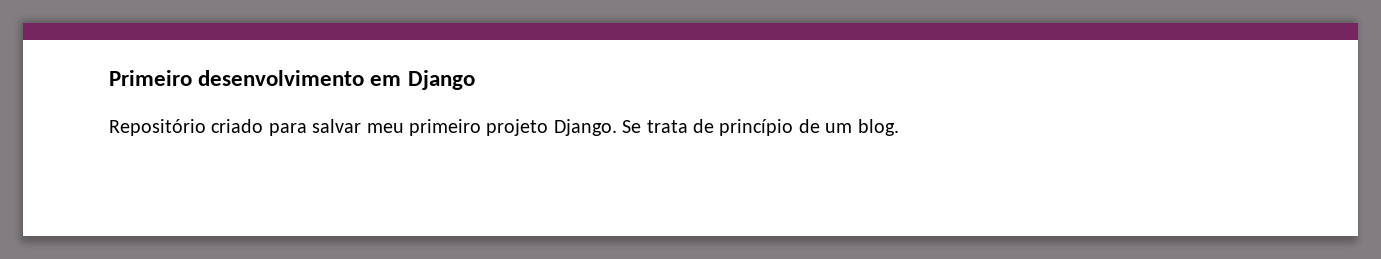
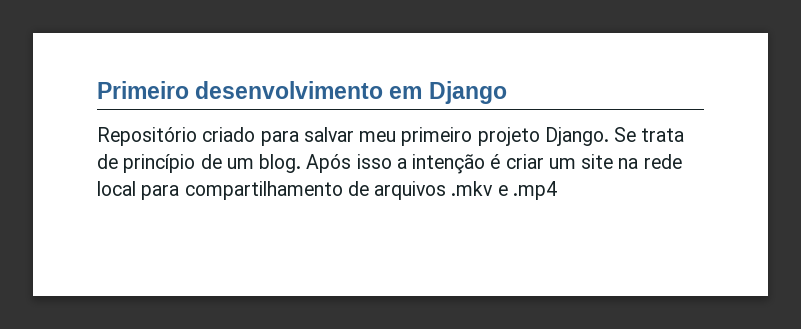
+ Após isso a intenção é criar um site na rede local para compartilhamento de arquivos .mkv e .mp4

